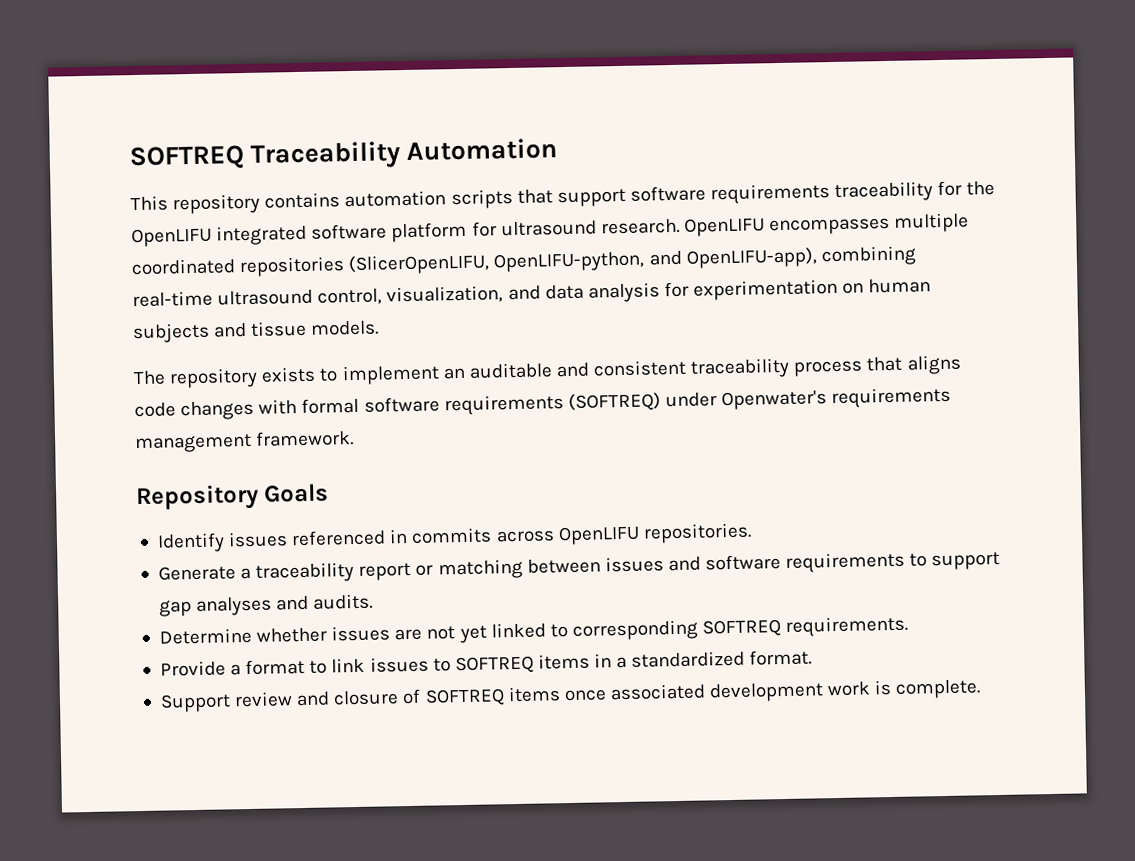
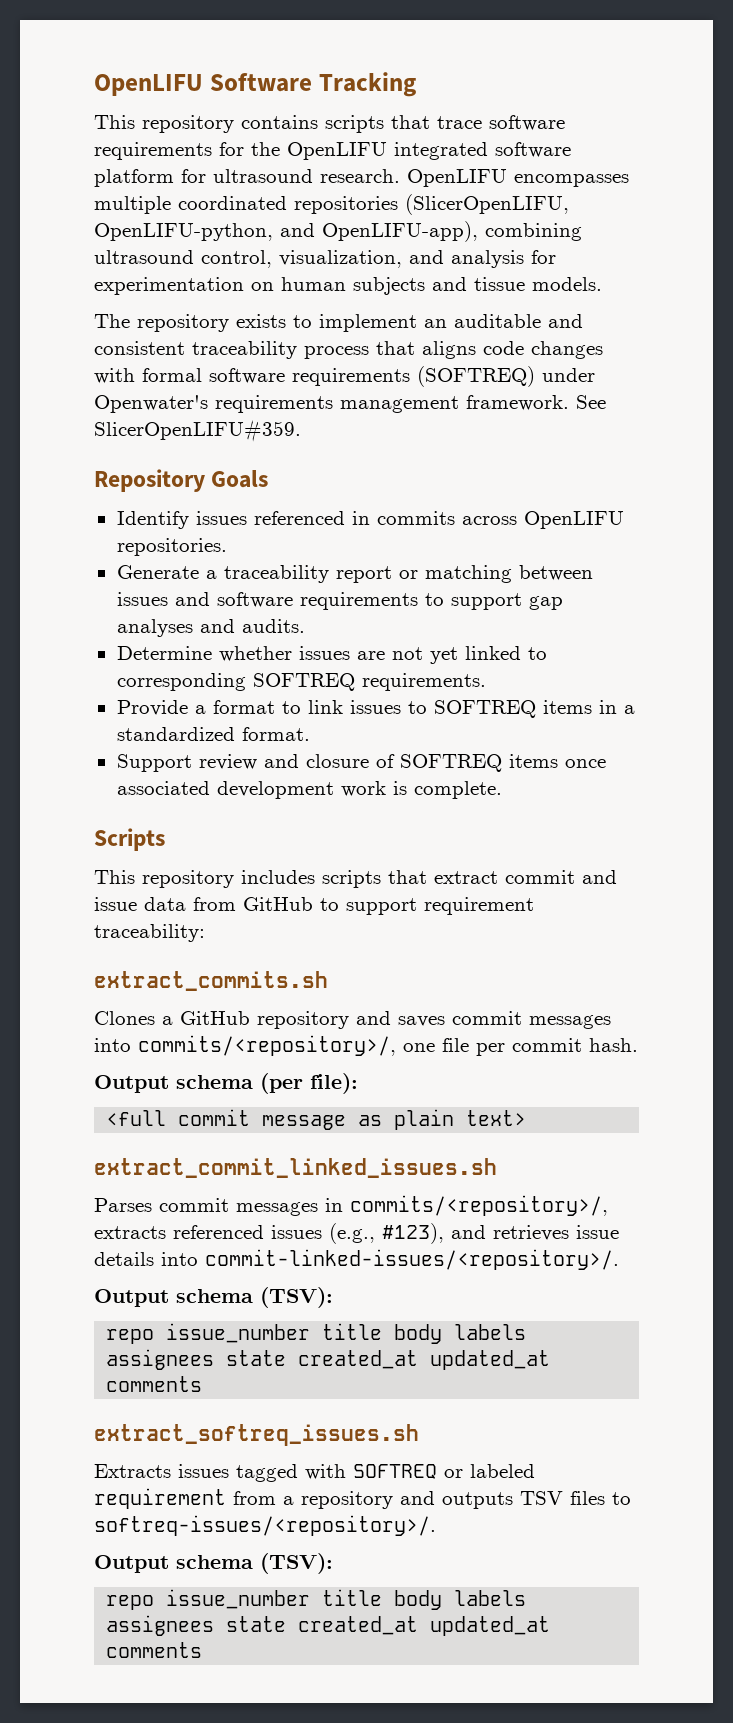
- SOFTREQ Traceability Automation
+ OpenLIFU Software Tracking
- This repository contains automation scripts that support software requirements traceability for the OpenLIFU integrated software platform for ultrasound research.
+ This repository contains scripts that trace software requirements for the OpenLIFU integrated software platform for ultrasound research.
- OpenLIFU encompasses multiple coordinated repositories (SlicerOpenLIFU, OpenLIFU-python, and OpenLIFU-app), combining real-time ultrasound control, visualization, and data analysis for experimentation on human subjects and tissue models.
+ OpenLIFU encompasses multiple coordinated repositories (SlicerOpenLIFU, OpenLIFU-python, and OpenLIFU-app), combining ultrasound control, visualization, and analysis for experimentation on human subjects and tissue models.
+ See SlicerOpenLIFU#359.
+ Scripts
+ This repository includes scripts that extract commit and issue data from GitHub to support requirement traceability:
+ extract_commits.sh
+ Clones a GitHub repository and saves commit messages into commits/<repository>/, one file per commit hash.
+ Output schema (per file):
+ <full commit message as plain text>
+ extract_commit_linked_issues.sh
+ Parses commit messages in commits/<repository>/, extracts referenced issues (e.g., #123), and retrieves issue details into commit-linked-issues/<repository>/.
+ Output schema (TSV):
+ repo issue_number title body labels assignees state created_at updated_at comments
+ extract_softreq_issues.sh
+ Extracts issues tagged with SOFTREQ or labeled requirement from a repository and outputs TSV files to softreq-issues/<repository>/.
+ Output schema (TSV):
+ repo issue_number title body labels assignees state created_at updated_at comments

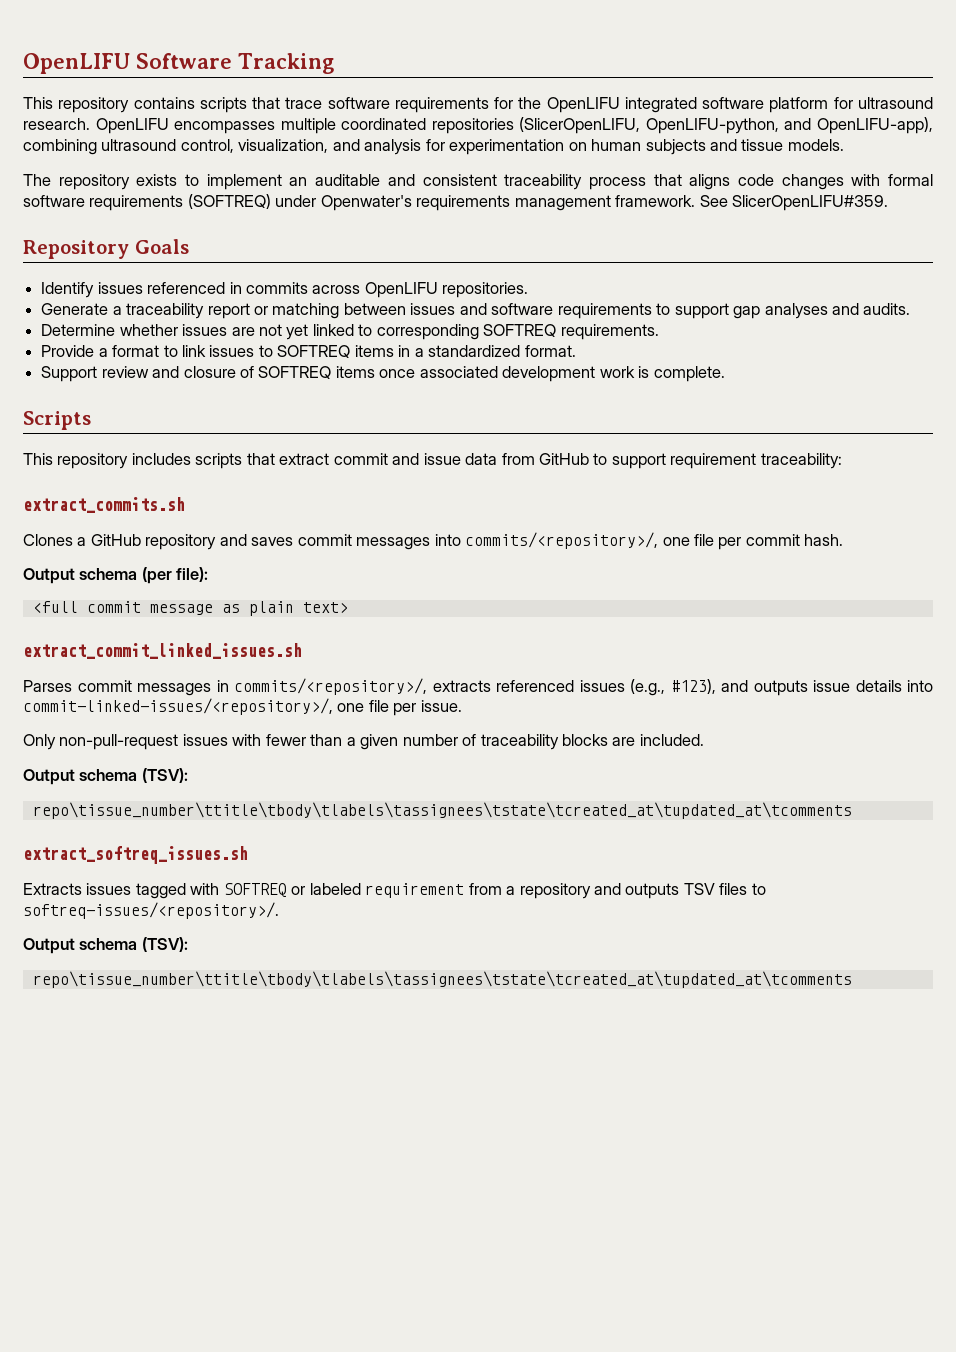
- Parses commit messages in commits/<repository>/, extracts referenced issues (e.g., #123), and retrieves issue details into commit-linked-issues/<repository>/.
+ Parses commit messages in commits/<repository>/, extracts referenced issues (e.g., #123), and outputs issue details into commit-linked-issues/<repository>/, one file per issue.
+ Only non-pull-request issues with fewer than a given number of traceability blocks are included.
  Output schema (TSV):
- repo issue_number title body labels assignees state created_at updated_at comments
+ repo\tissue_number\ttitle\tbody\tlabels\tassignees\tstate\tcreated_at\tupdated_at\tcomments
  Extracts issues tagged with SOFTREQ or labeled requirement from a repository and outputs TSV files to softreq-issues/<repository>/.
  Output schema (TSV):
- repo issue_number title body labels assignees state created_at updated_at comments
+ repo\tissue_number\ttitle\tbody\tlabels\tassignees\tstate\tcreated_at\tupdated_at\tcomments

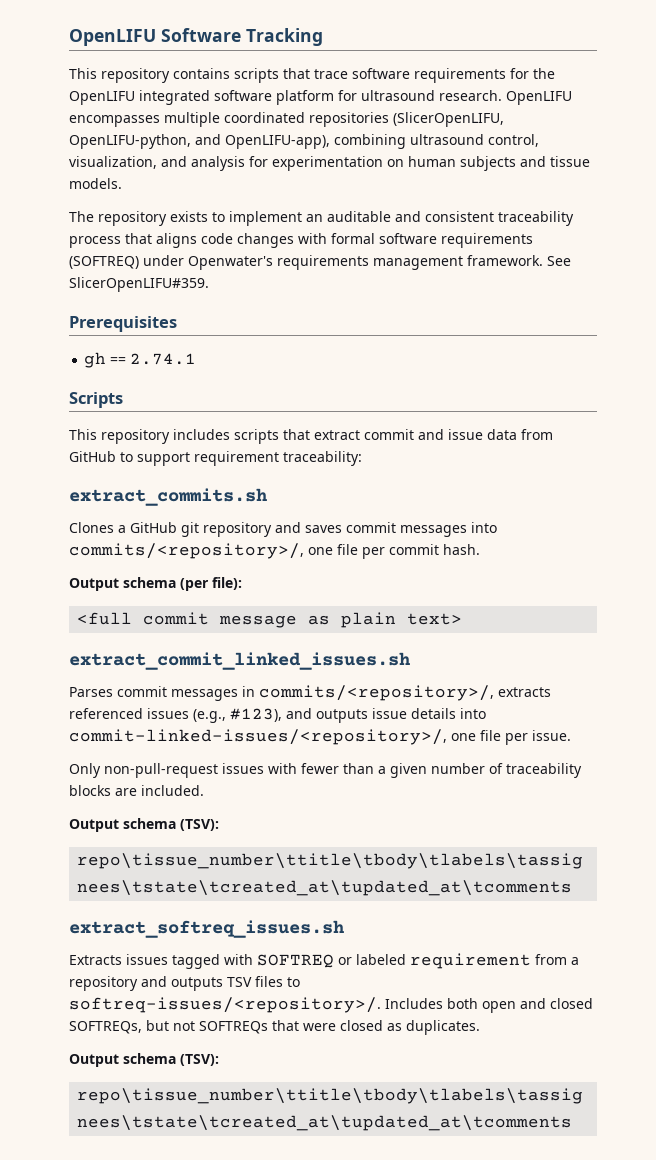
- Repository Goals
- Identify issues referenced in commits across OpenLIFU repositories.
- Generate a traceability report or matching between issues and software requirements to support gap analyses and audits.
- Determine whether issues are not yet linked to corresponding SOFTREQ requirements.
- Provide a format to link issues to SOFTREQ items in a standardized format.
- Support review and closure of SOFTREQ items once associated development work is complete.
+ Prerequisites
+ gh == 2.74.1
- Clones a GitHub repository and saves commit messages into commits/<repository>/, one file per commit hash.
+ Clones a GitHub git repository and saves commit messages into commits/<repository>/, one file per commit hash.
+ Includes both open and closed SOFTREQs, but not SOFTREQs that were closed as duplicates.

